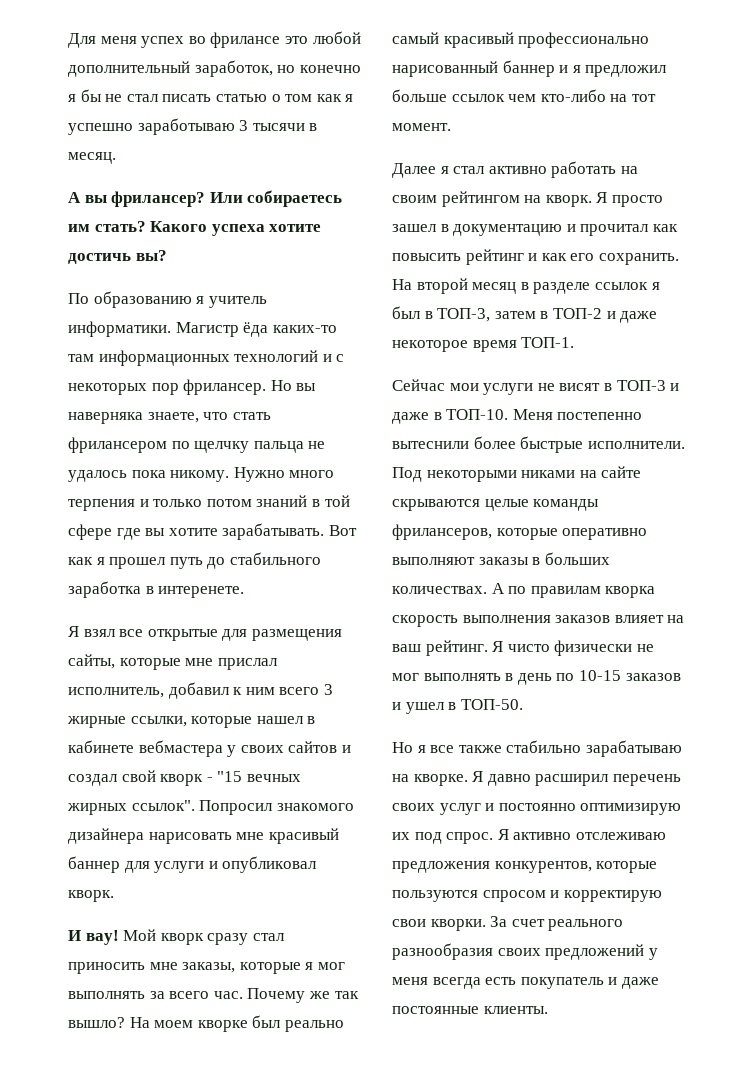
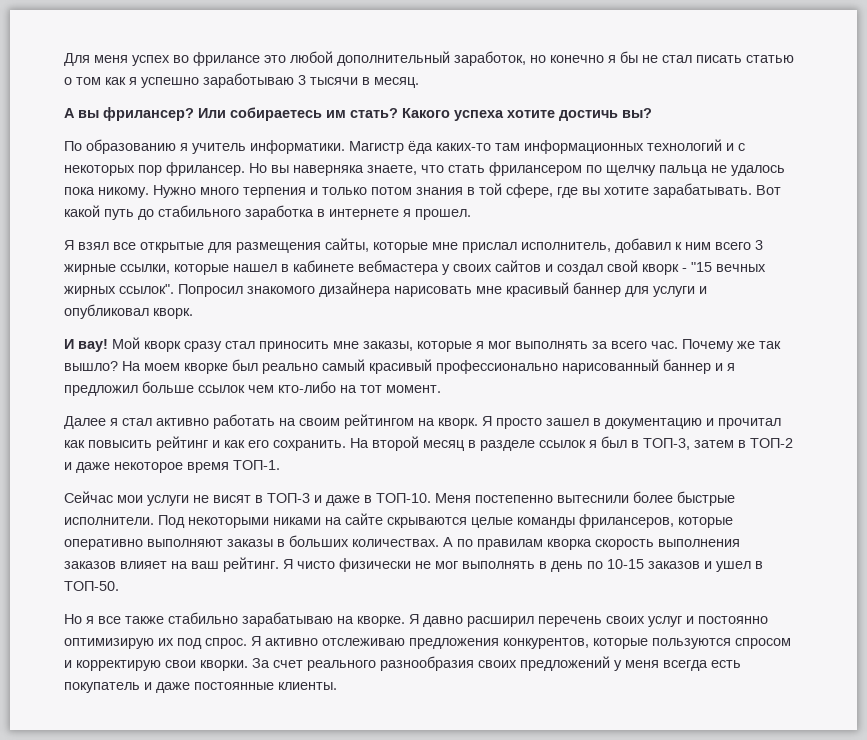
- Нужно много терпения и только потом знаний в той сфере где вы хотите зарабатывать.
+ Нужно много терпения и только потом знания в той сфере, где вы хотите зарабатывать.
- Вот как я прошел путь до стабильного заработка в интеренете.
+ Вот какой путь до стабильного заработка в интернете я прошел.

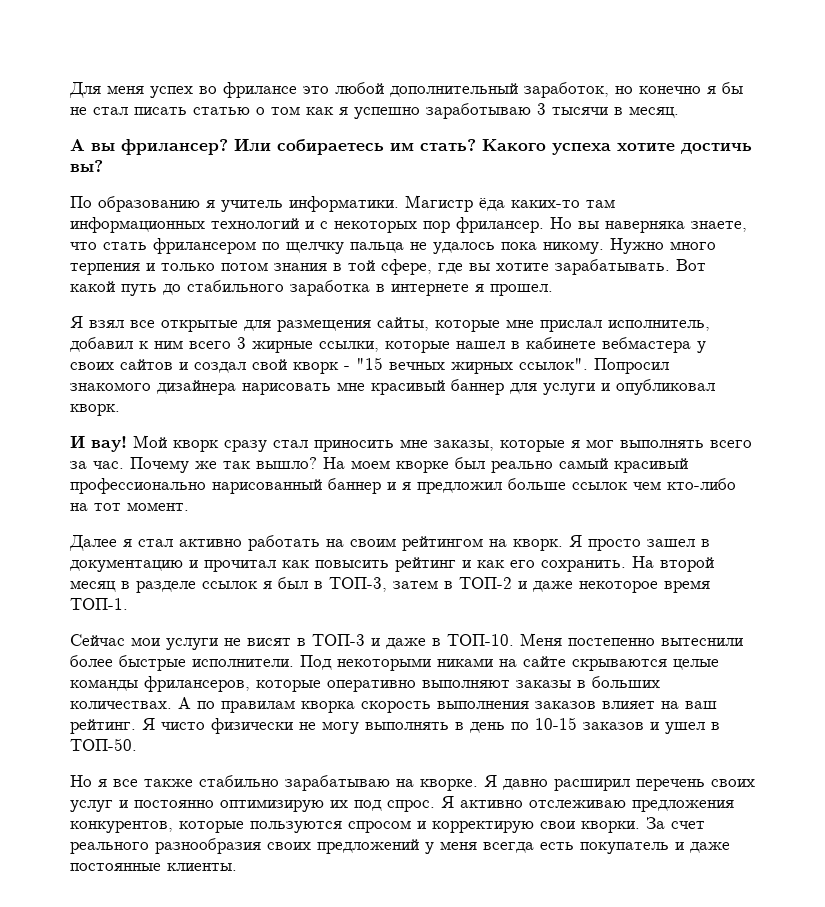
- Мой кворк сразу стал приносить мне заказы, которые я мог выполнять за всего час.
+ Мой кворк сразу стал приносить мне заказы, которые я мог выполнять всего за час.
- Я чисто физически не мог выполнять в день по 10-15 заказов и ушел в ТОП-50.
+ Я чисто физически не могу выполнять в день по 10-15 заказов и ушел в ТОП-50.

